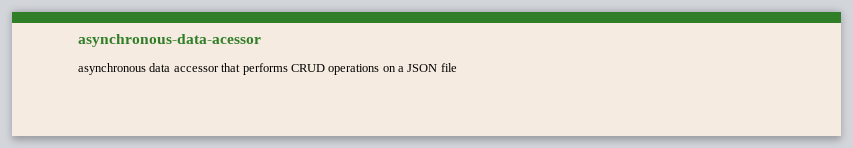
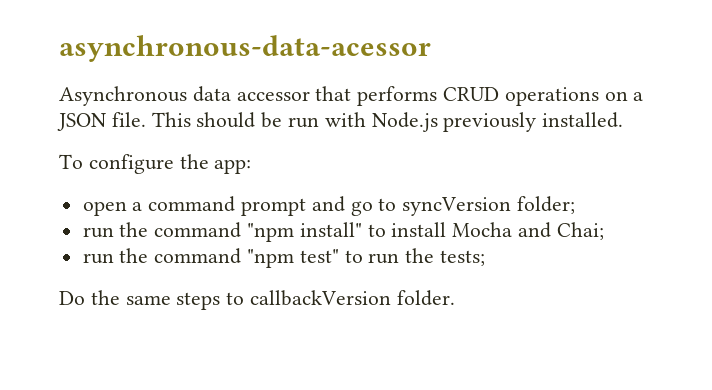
- asynchronous data accessor that performs CRUD operations on a JSON file
+ Asynchronous data accessor that performs CRUD operations on a JSON file. This should be run with Node.js previously installed.
+ To configure the app:
+ open a command prompt and go to syncVersion folder;
+ run the command "npm install" to install Mocha and Chai;
+ run the command "npm test" to run the tests;
+ Do the same steps to callbackVersion folder.

